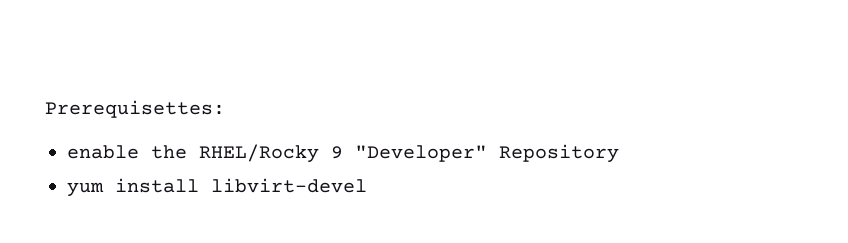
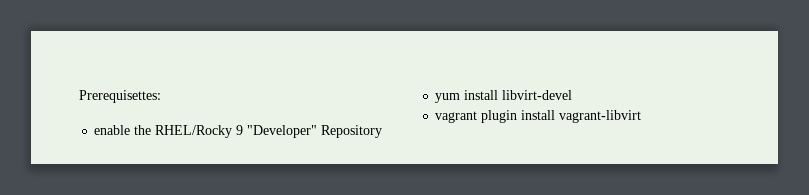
+ vagrant plugin install vagrant-libvirt

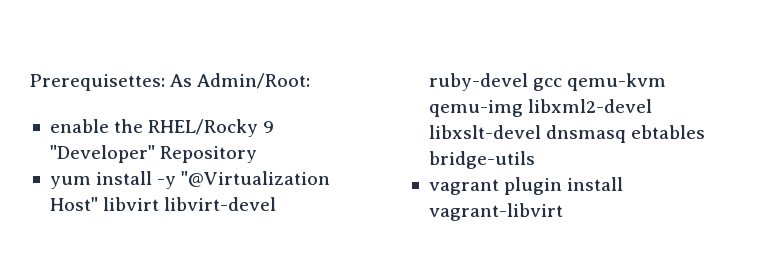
- Prerequisettes:
+ Prerequisettes: As Admin/Root:
- yum install libvirt-devel
+ yum install -y "@Virtualization Host" libvirt libvirt-devel ruby-devel gcc qemu-kvm qemu-img libxml2-devel libxslt-devel dnsmasq ebtables bridge-utils

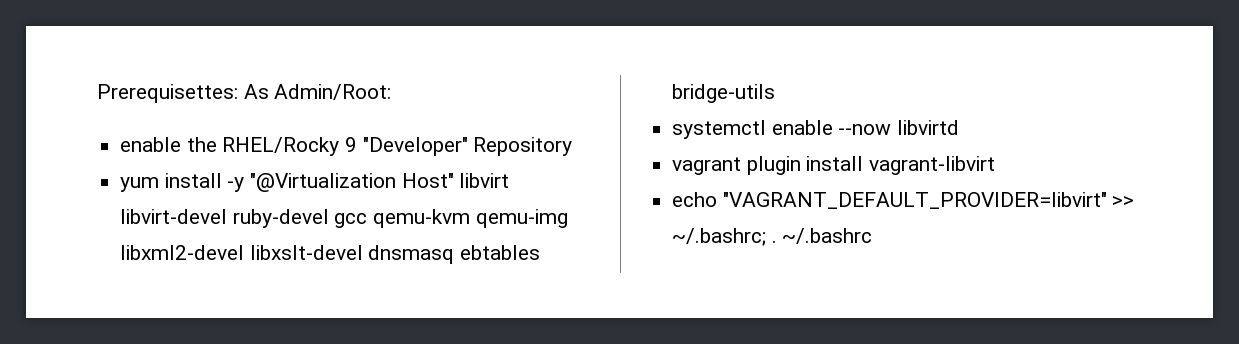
+ systemctl enable --now libvirtd
+ echo "VAGRANT_DEFAULT_PROVIDER=libvirt" >> ~/.bashrc; . ~/.bashrc

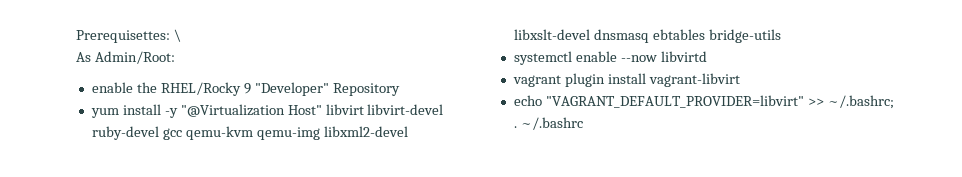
- Prerequisettes: As Admin/Root:
+ Prerequisettes: \
+ As Admin/Root:

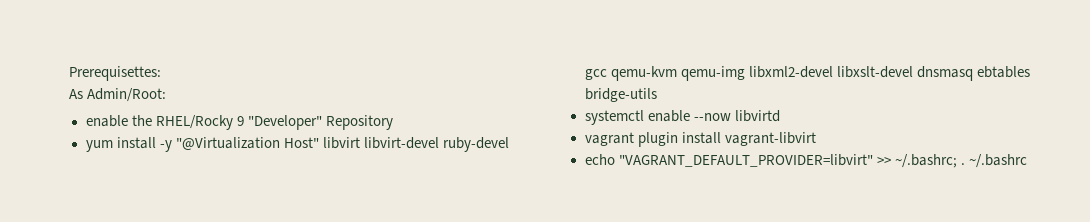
- Prerequisettes: \
+ Prerequisettes:

